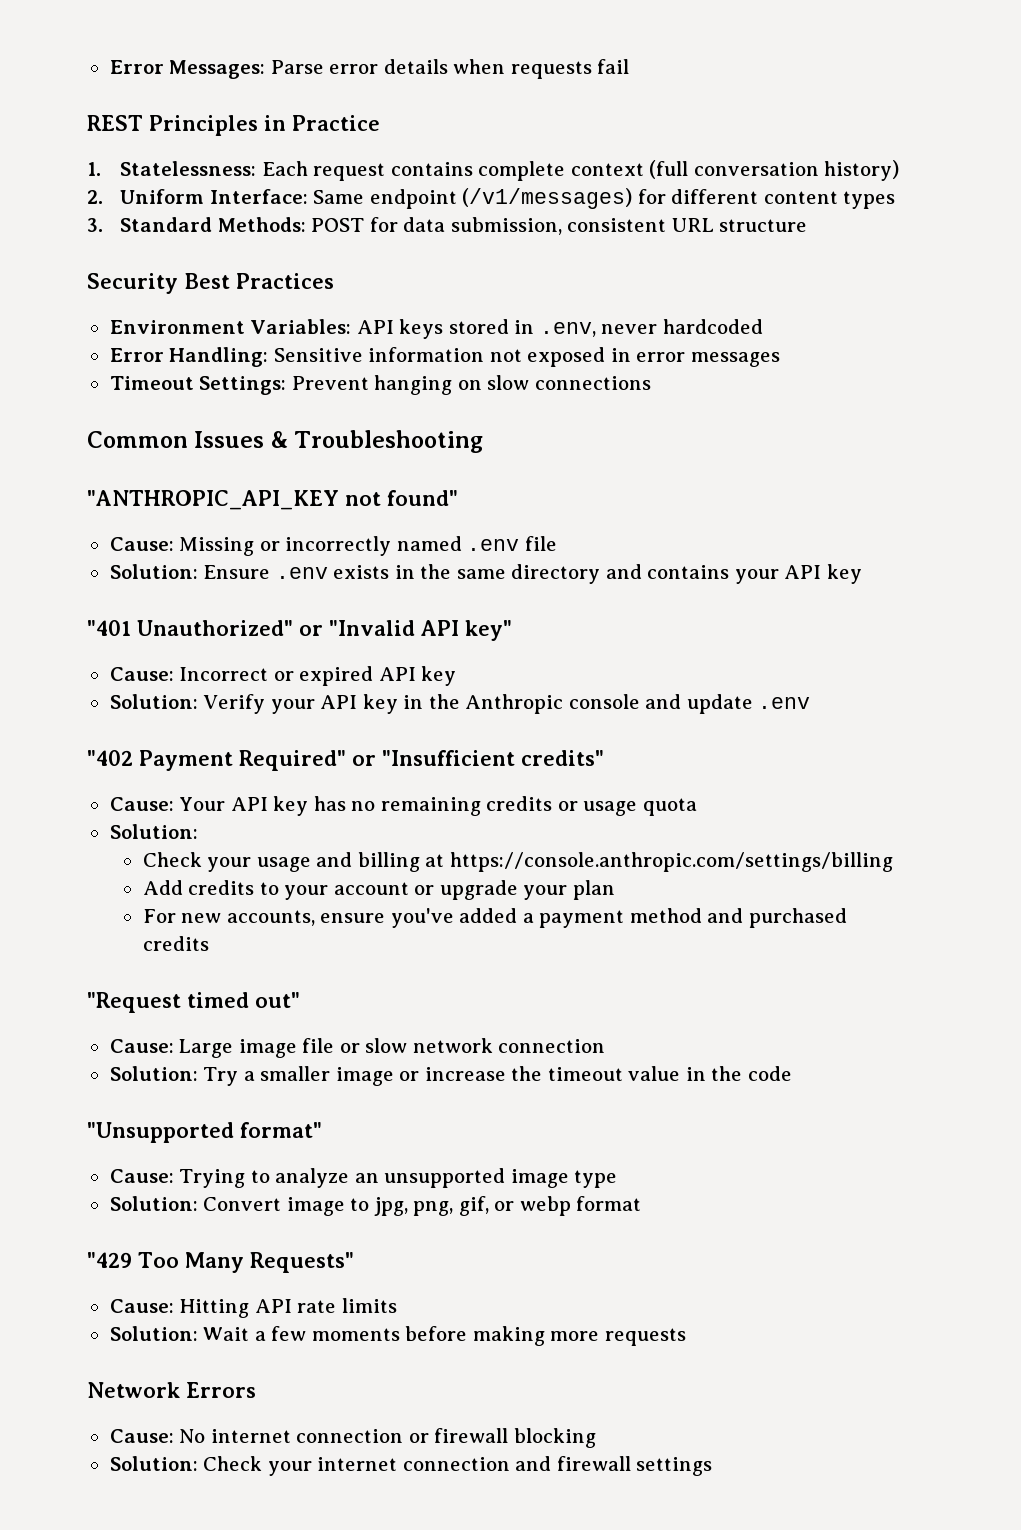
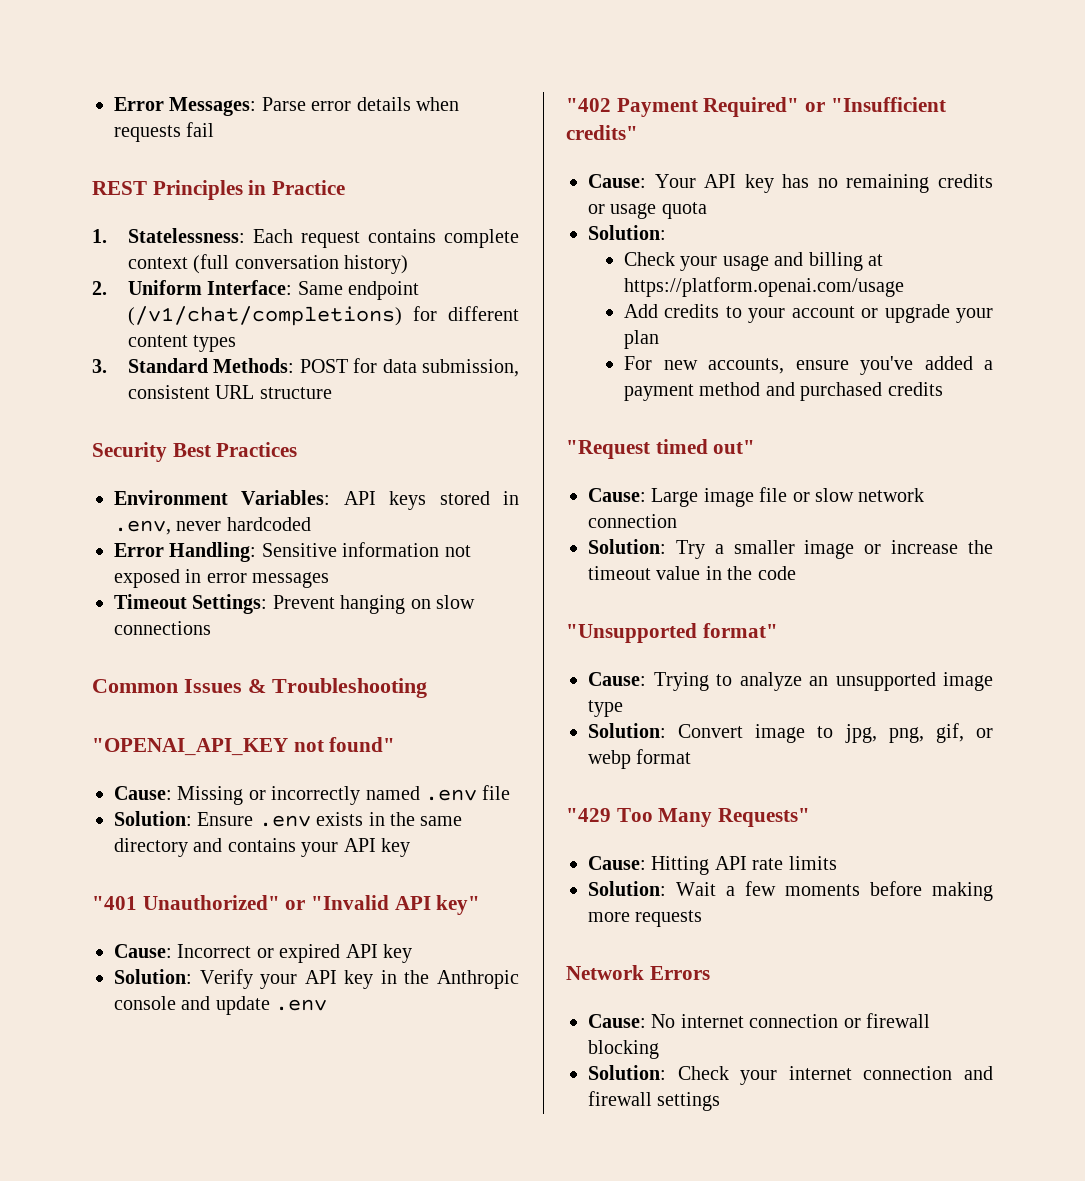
- 2. Uniform Interface: Same endpoint (/v1/messages) for different content types
+ 2. Uniform Interface: Same endpoint (/v1/chat/completions) for different content types
- "ANTHROPIC_API_KEY not found"
+ "OPENAI_API_KEY not found"
- Check your usage and billing at https://console.anthropic.com/settings/billing
+ Check your usage and billing at https://platform.openai.com/usage

